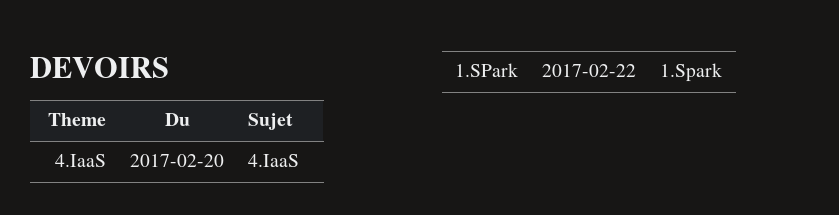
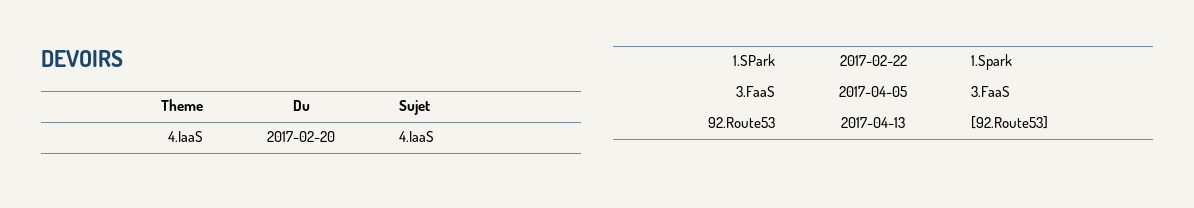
+ 3.FaaS | 2017-04-05 | 3.FaaS
+ 92.Route53 | 2017-04-13 | [92.Route53]

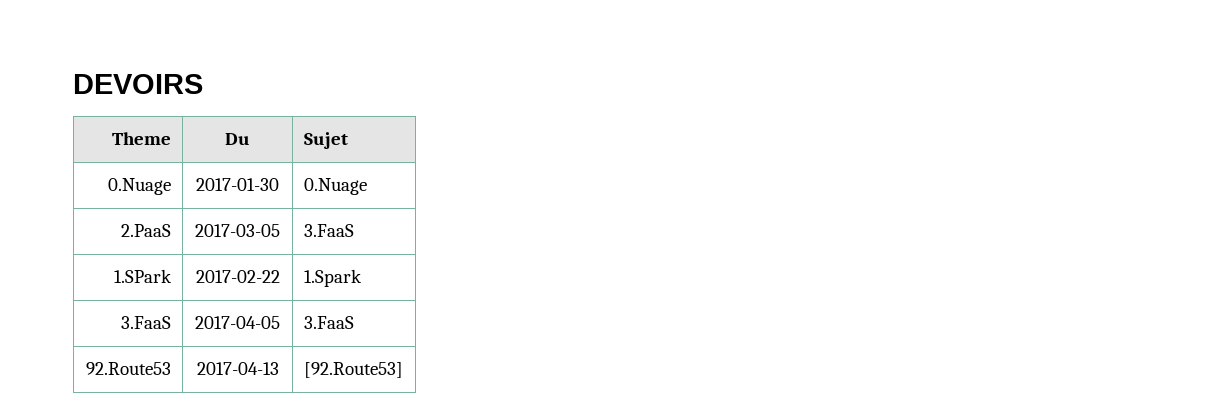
- 4.IaaS | 2017-02-20 | 4.IaaS
+ 0.Nuage | 2017-01-30 | 0.Nuage
+ 2.PaaS | 2017-03-05 | 3.FaaS

